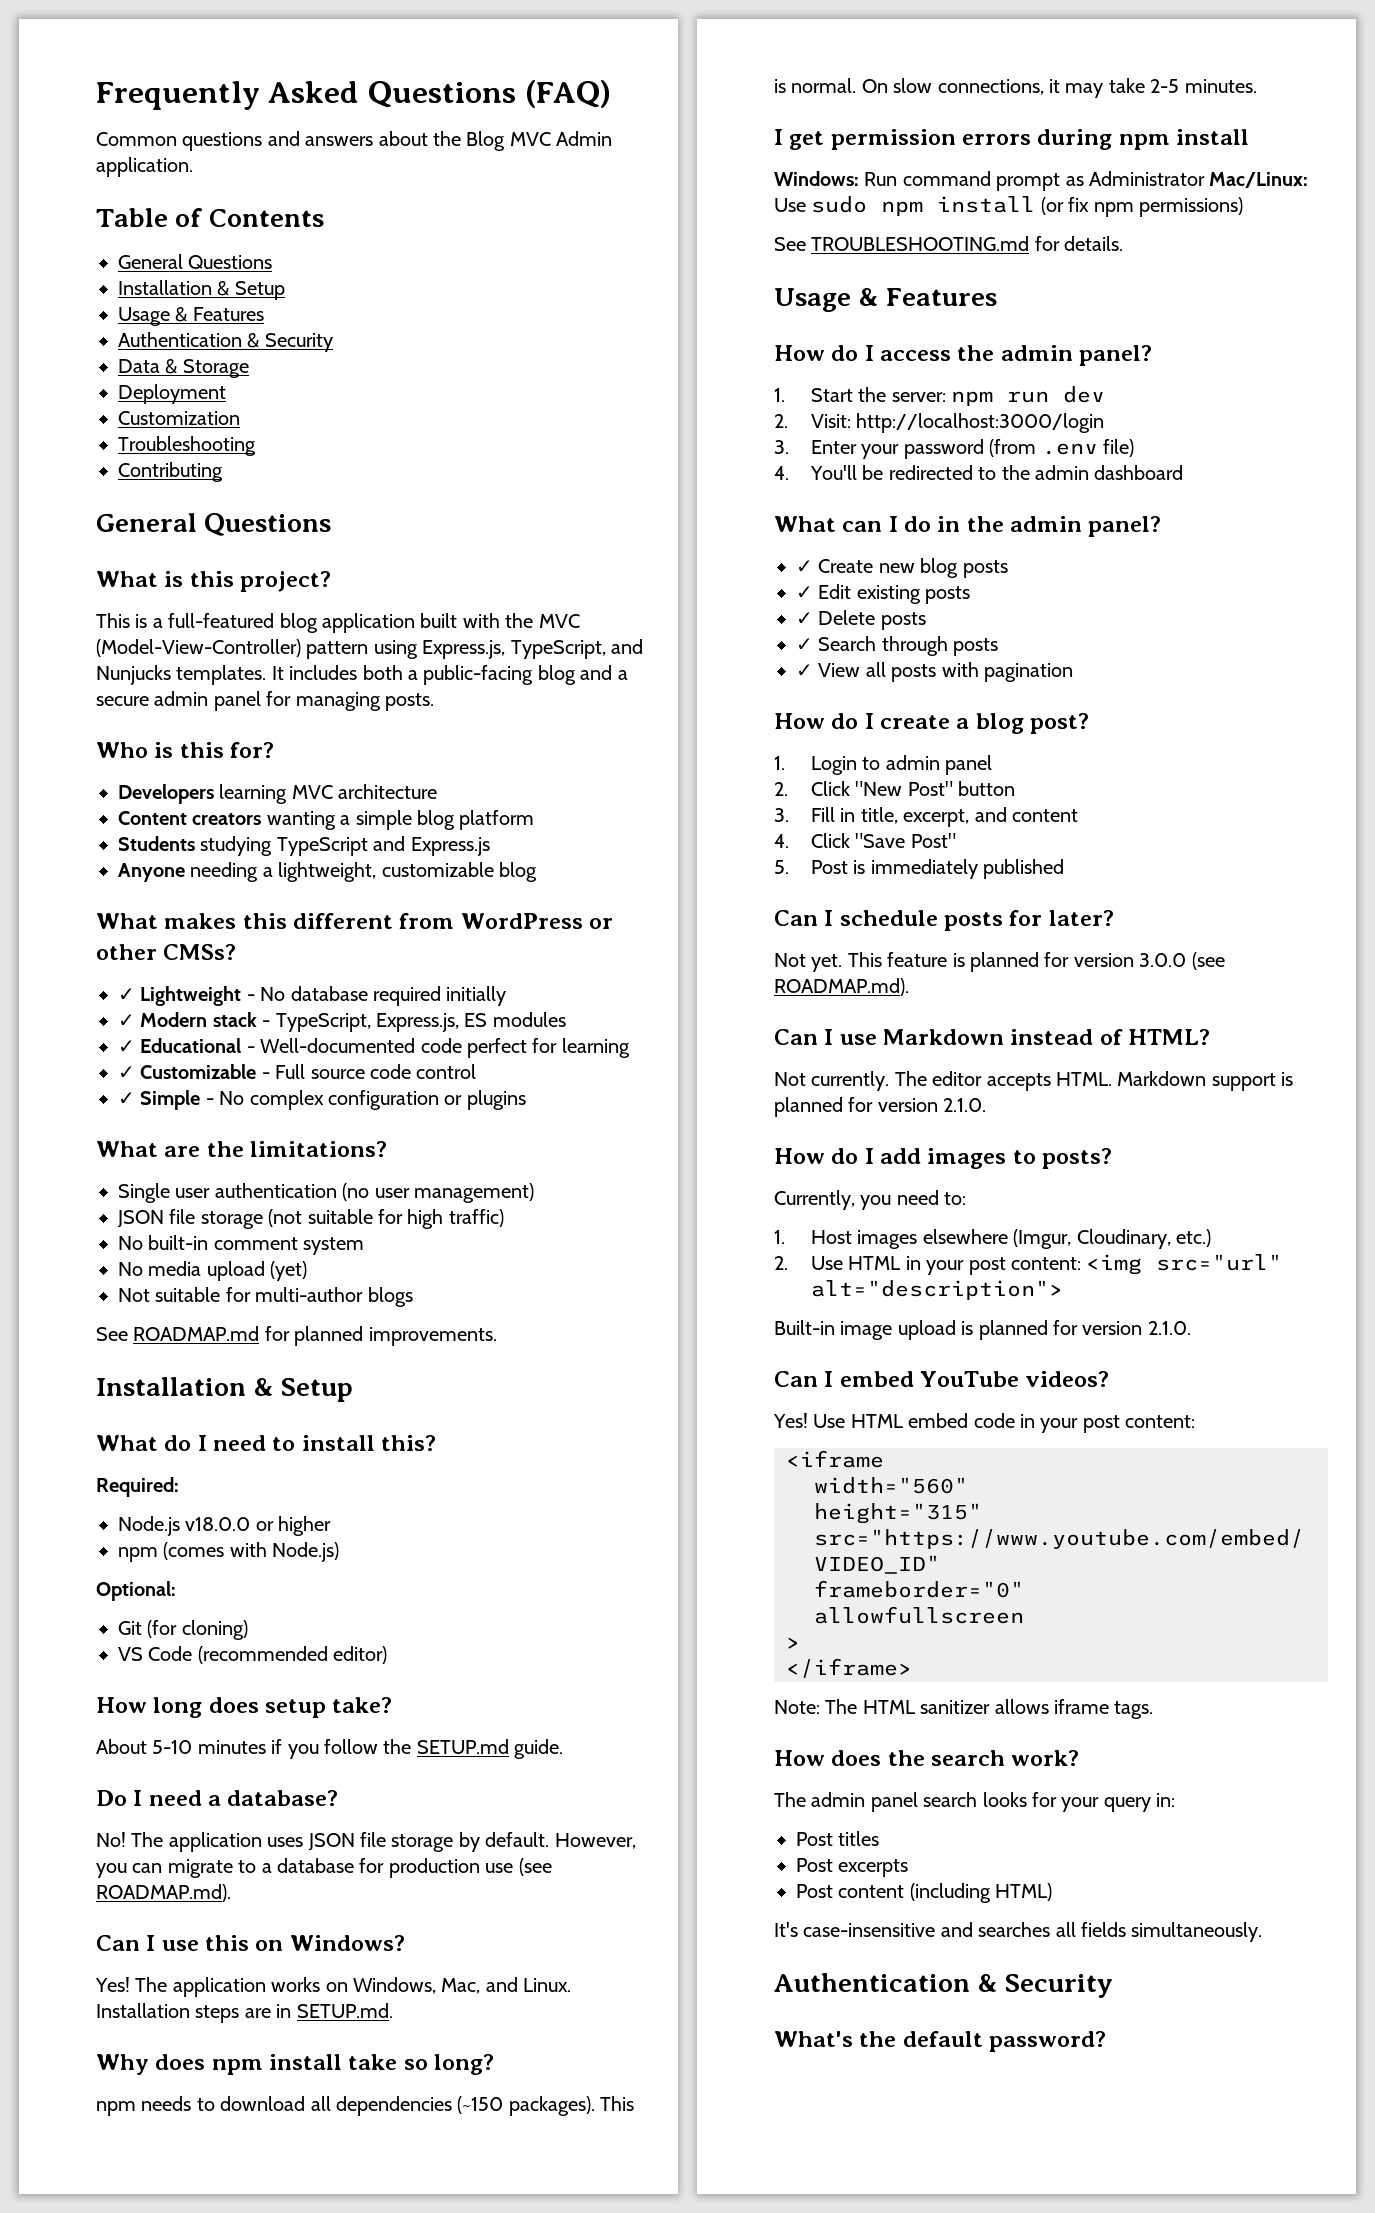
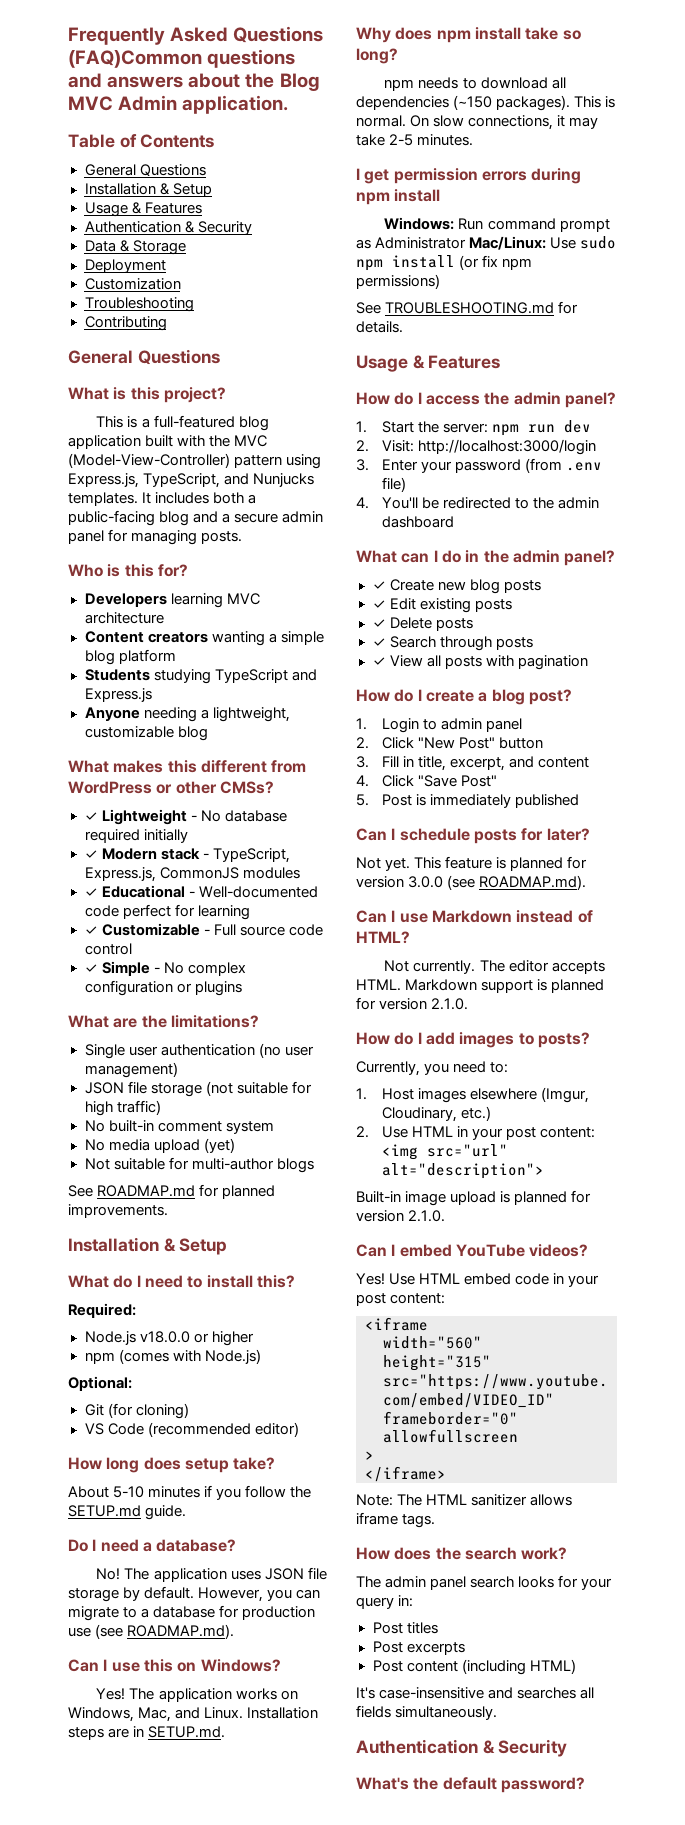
- Frequently Asked Questions (FAQ)
- Common questions and answers about the Blog MVC Admin application.
+ Frequently Asked Questions (FAQ)Common questions and answers about the Blog MVC Admin application.
- ✓ Modern stack - TypeScript, Express.js, ES modules
+ ✓ Modern stack - TypeScript, Express.js, CommonJS modules

